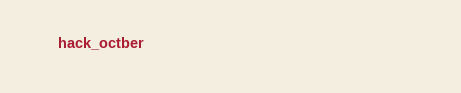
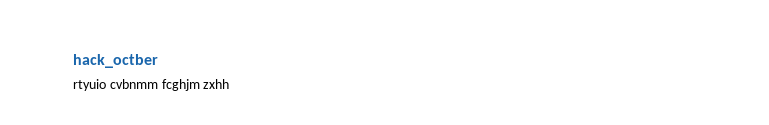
+ rtyuio cvbnmm fcghjm zxhh

